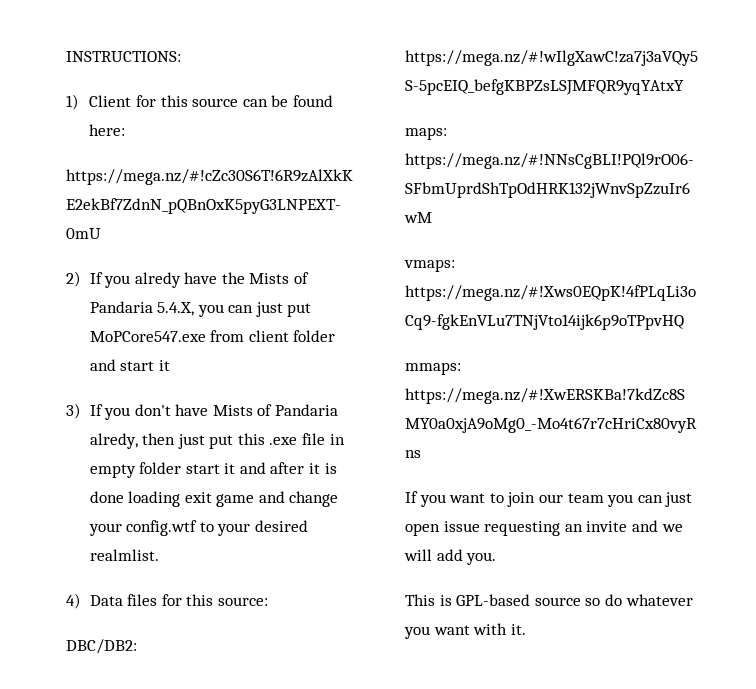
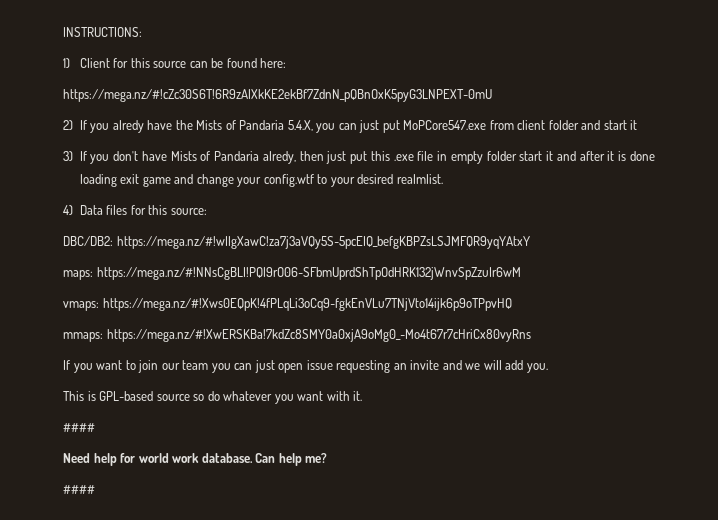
  This is GPL-based source so do whatever you want with it.
+ ####
+ Need help for world work database. Can help me?
+ ####

